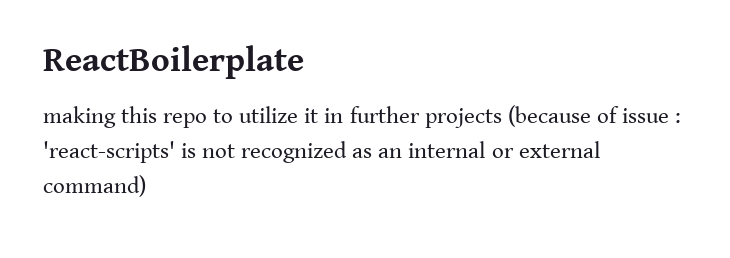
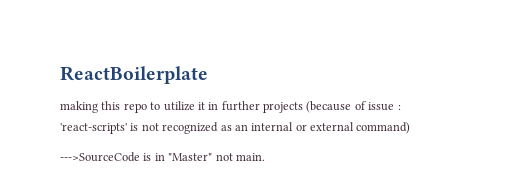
+ --->SourceCode is in "Master" not main.

